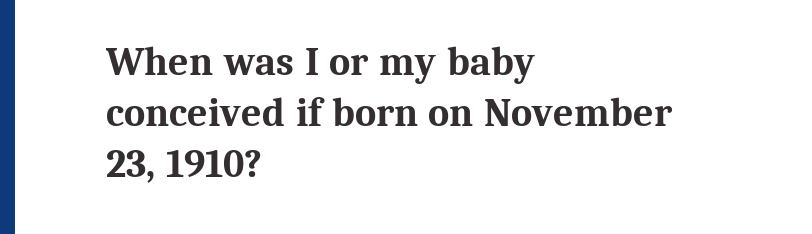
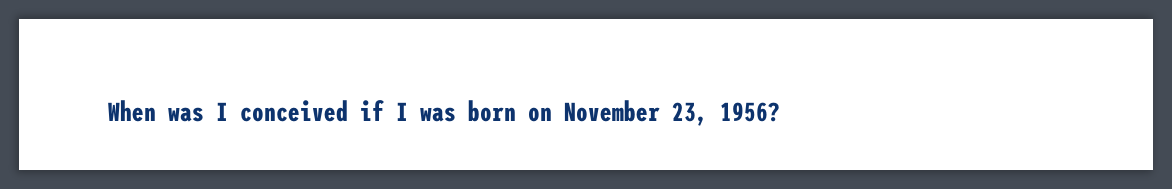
- When was I or my baby conceived if born on November 23, 1910?
+ When was I conceived if I was born on November 23, 1956?

